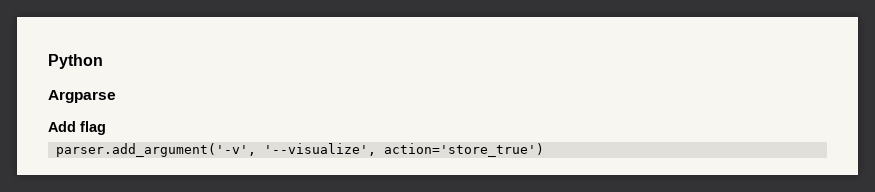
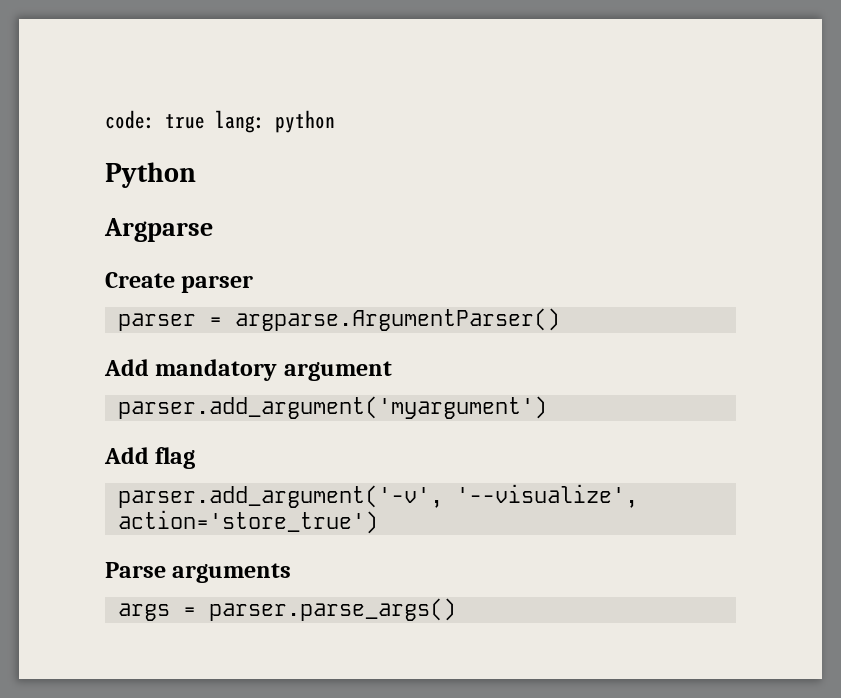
+ code: true lang: python
  Python
  Argparse
+ Create parser
+ parser = argparse.ArgumentParser()
+ Add mandatory argument
+ parser.add_argument('myargument')
+ Parse arguments
+ args = parser.parse_args()

